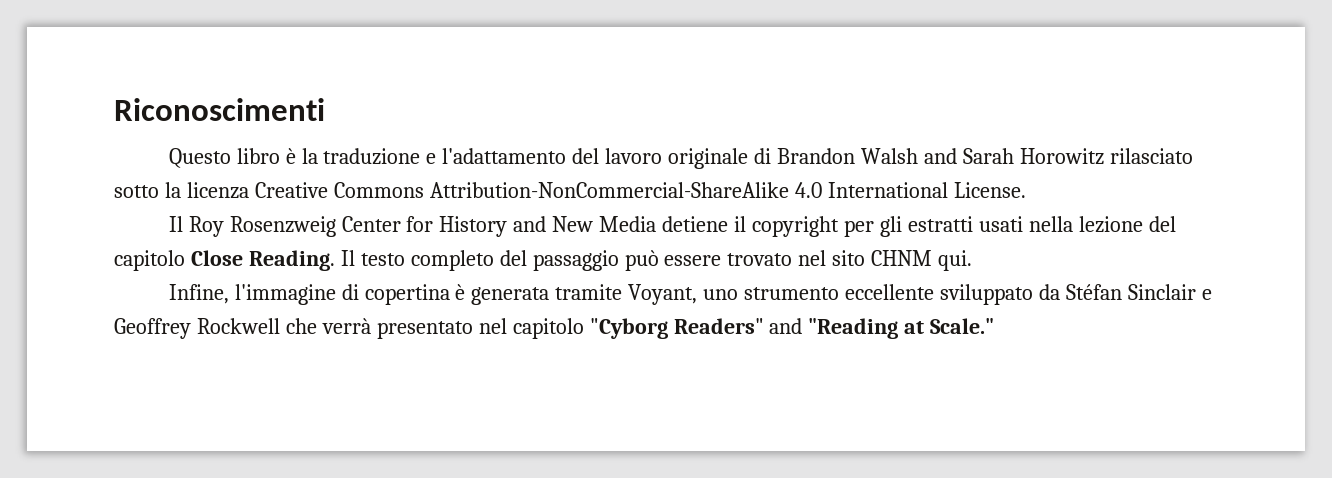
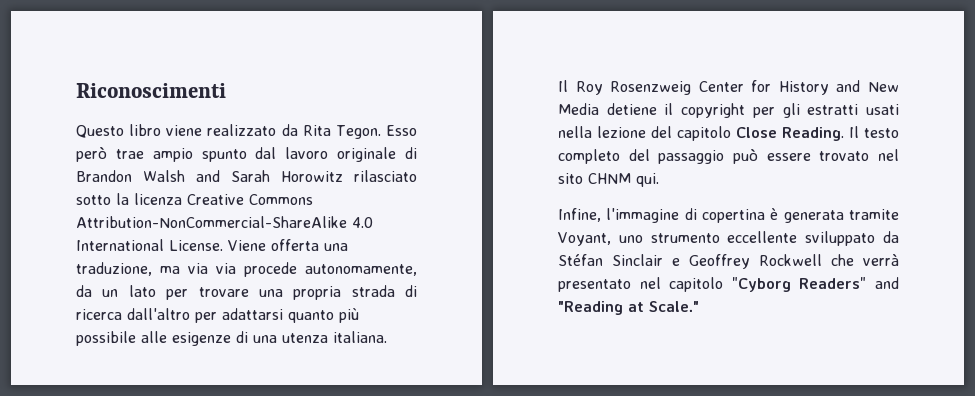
- Questo libro è la traduzione e l'adattamento del lavoro originale di Brandon Walsh and Sarah Horowitz rilasciato sotto la licenza Creative Commons Attribution-NonCommercial-ShareAlike 4.0 International License.
+ Questo libro viene realizzato da Rita Tegon. Esso però trae ampio spunto dal lavoro originale di Brandon Walsh and Sarah Horowitz rilasciato sotto la licenza Creative Commons Attribution-NonCommercial-ShareAlike 4.0 International License. Viene offerta una traduzione, ma via via procede autonomamente, da un lato per trovare una propria strada di ricerca dall'altro per adattarsi quanto più possibile alle esigenze di una utenza italiana.

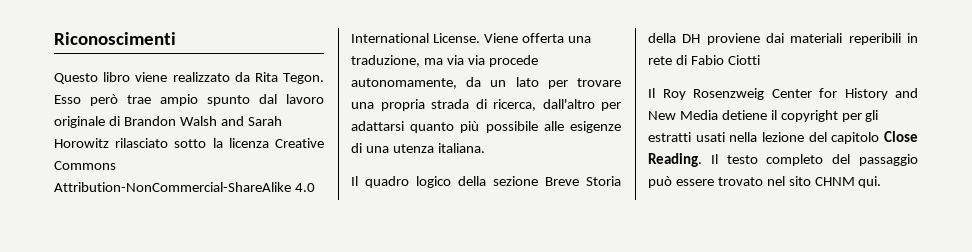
- Viene offerta una traduzione, ma via via procede autonomamente, da un lato per trovare una propria strada di ricerca dall'altro per adattarsi quanto più possibile alle esigenze di una utenza italiana.
+ Viene offerta una traduzione, ma via via procede autonomamente, da un lato per trovare una propria strada di ricerca, dall'altro per adattarsi quanto più possibile alle esigenze di una utenza italiana.
+ Il quadro logico della sezione Breve Storia della DH proviene dai materiali reperibili in rete di Fabio Ciotti
- Infine, l'immagine di copertina è generata tramite Voyant, uno strumento eccellente sviluppato da Stéfan Sinclair e Geoffrey Rockwell che verrà presentato nel capitolo "Cyborg Readers" and "Reading at Scale."

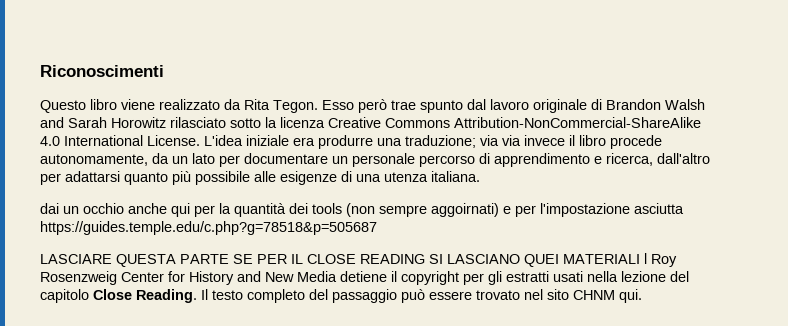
- Esso però trae ampio spunto dal lavoro originale di Brandon Walsh and Sarah Horowitz rilasciato sotto la licenza Creative Commons Attribution-NonCommercial-ShareAlike 4.0 International License.
+ Esso però trae spunto dal lavoro originale di Brandon Walsh and Sarah Horowitz rilasciato sotto la licenza Creative Commons Attribution-NonCommercial-ShareAlike 4.0 International License.
- Viene offerta una traduzione, ma via via procede autonomamente, da un lato per trovare una propria strada di ricerca, dall'altro per adattarsi quanto più possibile alle esigenze di una utenza italiana.
+ L'idea iniziale era produrre una traduzione; via via invece il libro procede autonomamente, da un lato per documentare un personale percorso di apprendimento e ricerca, dall'altro per adattarsi quanto più possibile alle esigenze di una utenza italiana.
- Il quadro logico della sezione Breve Storia della DH proviene dai materiali reperibili in rete di Fabio Ciotti
- Il Roy Rosenzweig Center for History and New Media detiene il copyright per gli estratti usati nella lezione del capitolo Close Reading.
+ dai un occhio anche qui per la quantità dei tools (non sempre aggoirnati) e per l'impostazione asciutta https://guides.temple.edu/c.php?g=78518&p=505687
+ LASCIARE QUESTA PARTE SE PER IL CLOSE READING SI LASCIANO QUEI MATERIALI l Roy Rosenzweig Center for History and New Media detiene il copyright per gli estratti usati nella lezione del capitolo Close Reading.

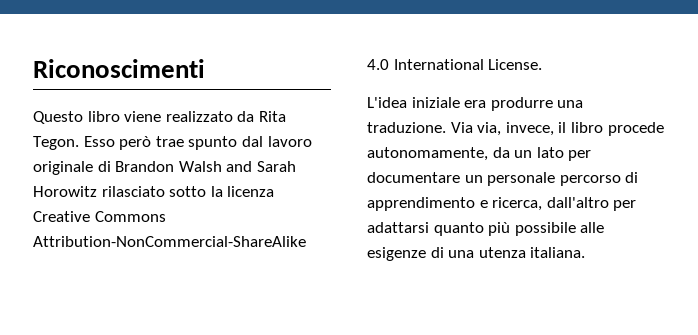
- Esso però trae spunto dal lavoro originale di Brandon Walsh and Sarah Horowitz rilasciato sotto la licenza Creative Commons Attribution-NonCommercial-ShareAlike 4.0 International License. L'idea iniziale era produrre una traduzione; via via invece il libro procede autonomamente, da un lato per documentare un personale percorso di apprendimento e ricerca, dall'altro per adattarsi quanto più possibile alle esigenze di una utenza italiana.
+ Esso però trae spunto dal lavoro originale di Brandon Walsh and Sarah Horowitz rilasciato sotto la licenza Creative Commons Attribution-NonCommercial-ShareAlike 4.0 International License.
+ L'idea iniziale era produrre una traduzione. Via via, invece, il libro procede autonomamente, da un lato per documentare un personale percorso di apprendimento e ricerca, dall'altro per adattarsi quanto più possibile alle esigenze di una utenza italiana.
- dai un occhio anche qui per la quantità dei tools (non sempre aggoirnati) e per l'impostazione asciutta https://guides.temple.edu/c.php?g=78518&p=505687
- LASCIARE QUESTA PARTE SE PER IL CLOSE READING SI LASCIANO QUEI MATERIALI l Roy Rosenzweig Center for History and New Media detiene il copyright per gli estratti usati nella lezione del capitolo Close Reading. Il testo completo del passaggio può essere trovato nel sito CHNM qui.

